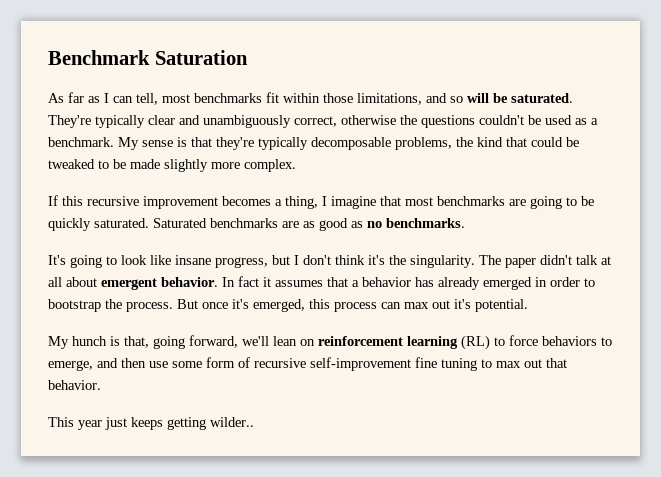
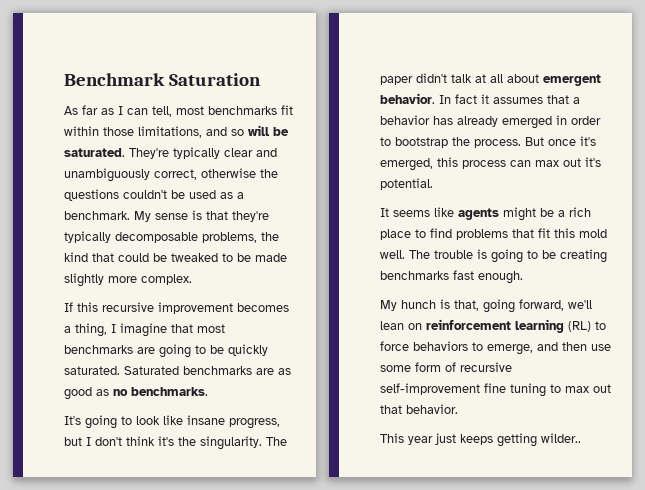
+ It seems like agents might be a rich place to find problems that fit this mold well. The trouble is going to be creating benchmarks fast enough.

